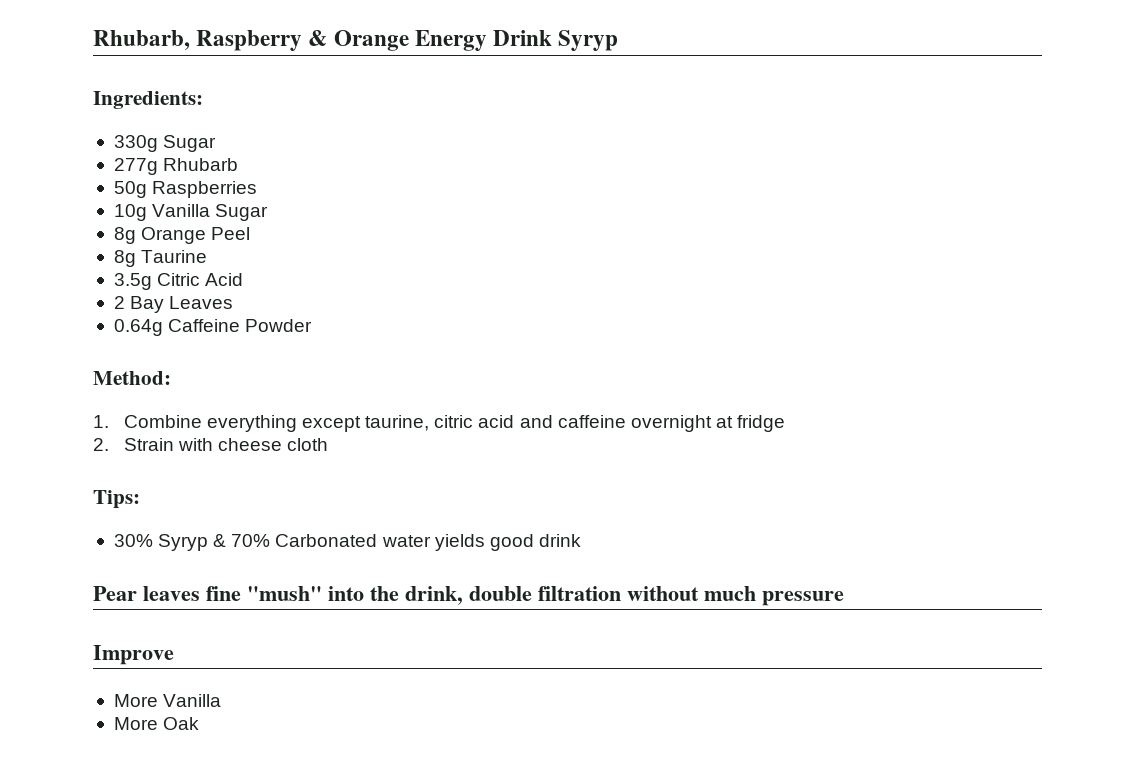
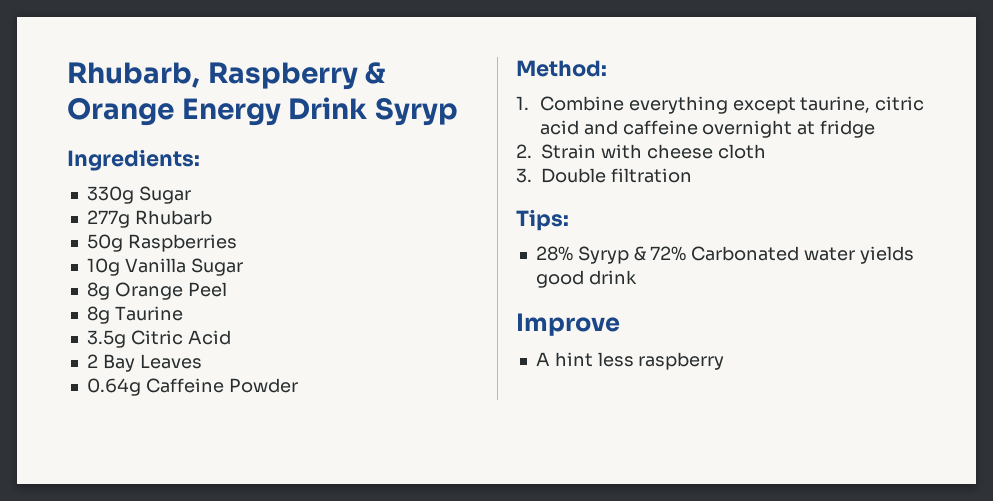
+ 3. Double filtration
- 30% Syryp & 70% Carbonated water yields good drink
+ 28% Syryp & 72% Carbonated water yields good drink
- Pear leaves fine "mush" into the drink, double filtration without much pressure
  Improve
- More Vanilla
- More Oak
+ A hint less raspberry

